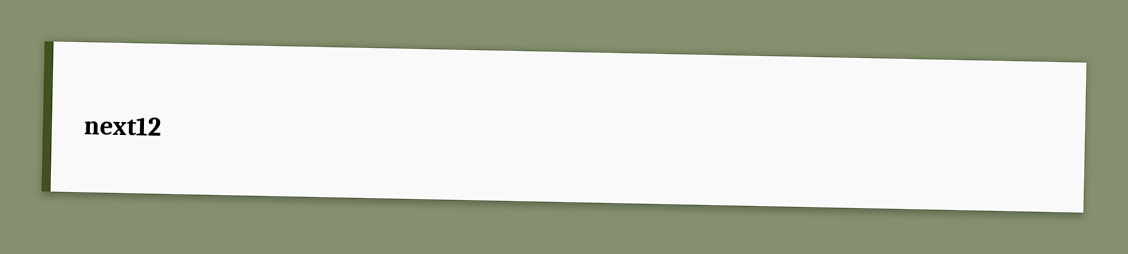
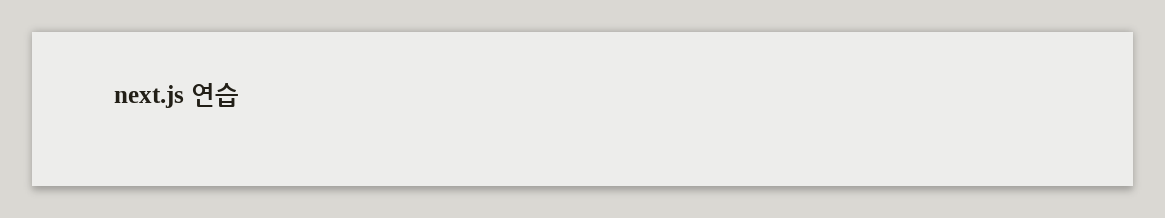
- next12
+ next.js 연습

